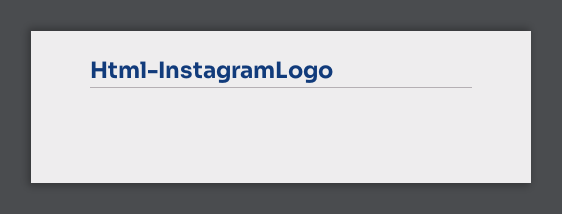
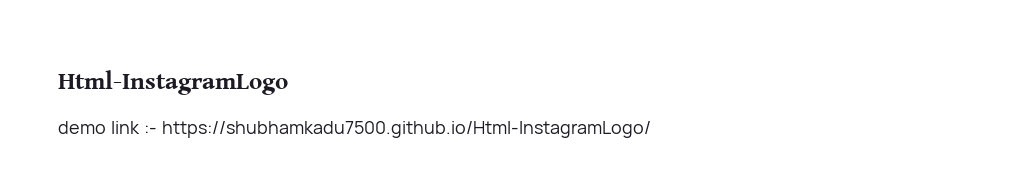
+ demo link :- https://shubhamkadu7500.github.io/Html-InstagramLogo/

